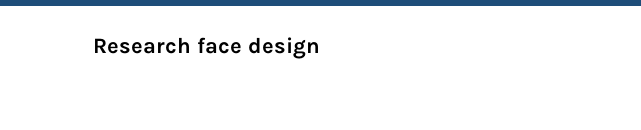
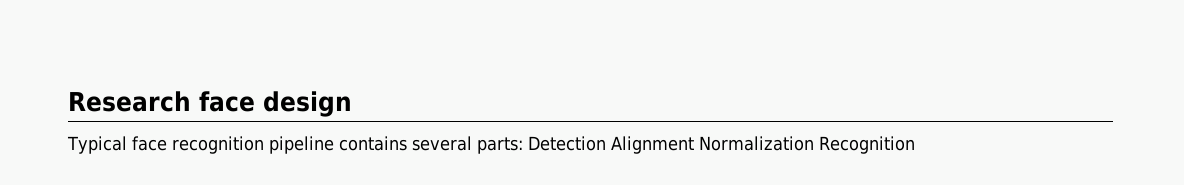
+ Typical face recognition pipeline contains several parts: Detection Alignment Normalization Recognition

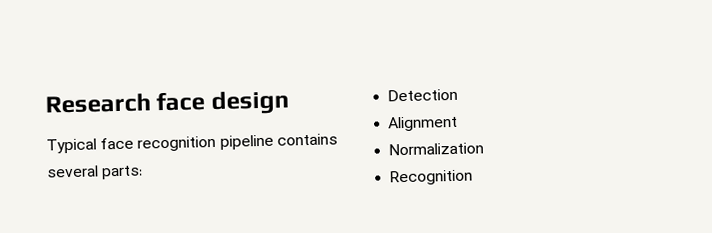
- Typical face recognition pipeline contains several parts: Detection Alignment Normalization Recognition
+ Typical face recognition pipeline contains several parts:
+ Detection
+ Alignment
+ Normalization
+ Recognition

